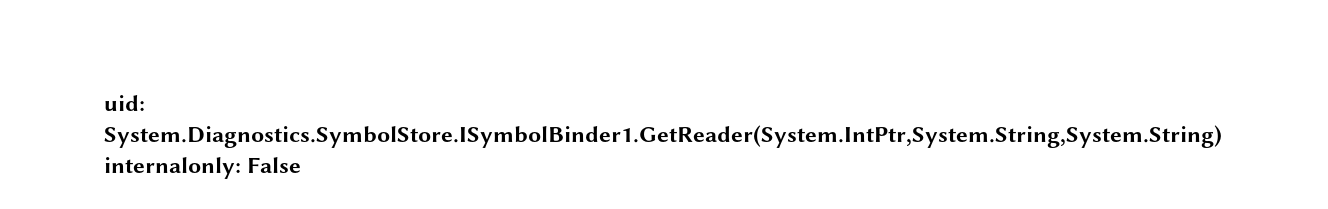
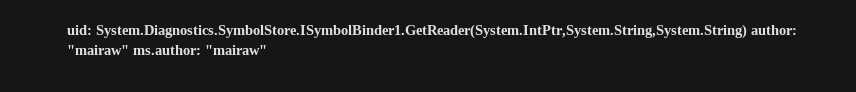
- uid: System.Diagnostics.SymbolStore.ISymbolBinder1.GetReader(System.IntPtr,System.String,System.String) internalonly: False
+ uid: System.Diagnostics.SymbolStore.ISymbolBinder1.GetReader(System.IntPtr,System.String,System.String) author: "mairaw" ms.author: "mairaw"

